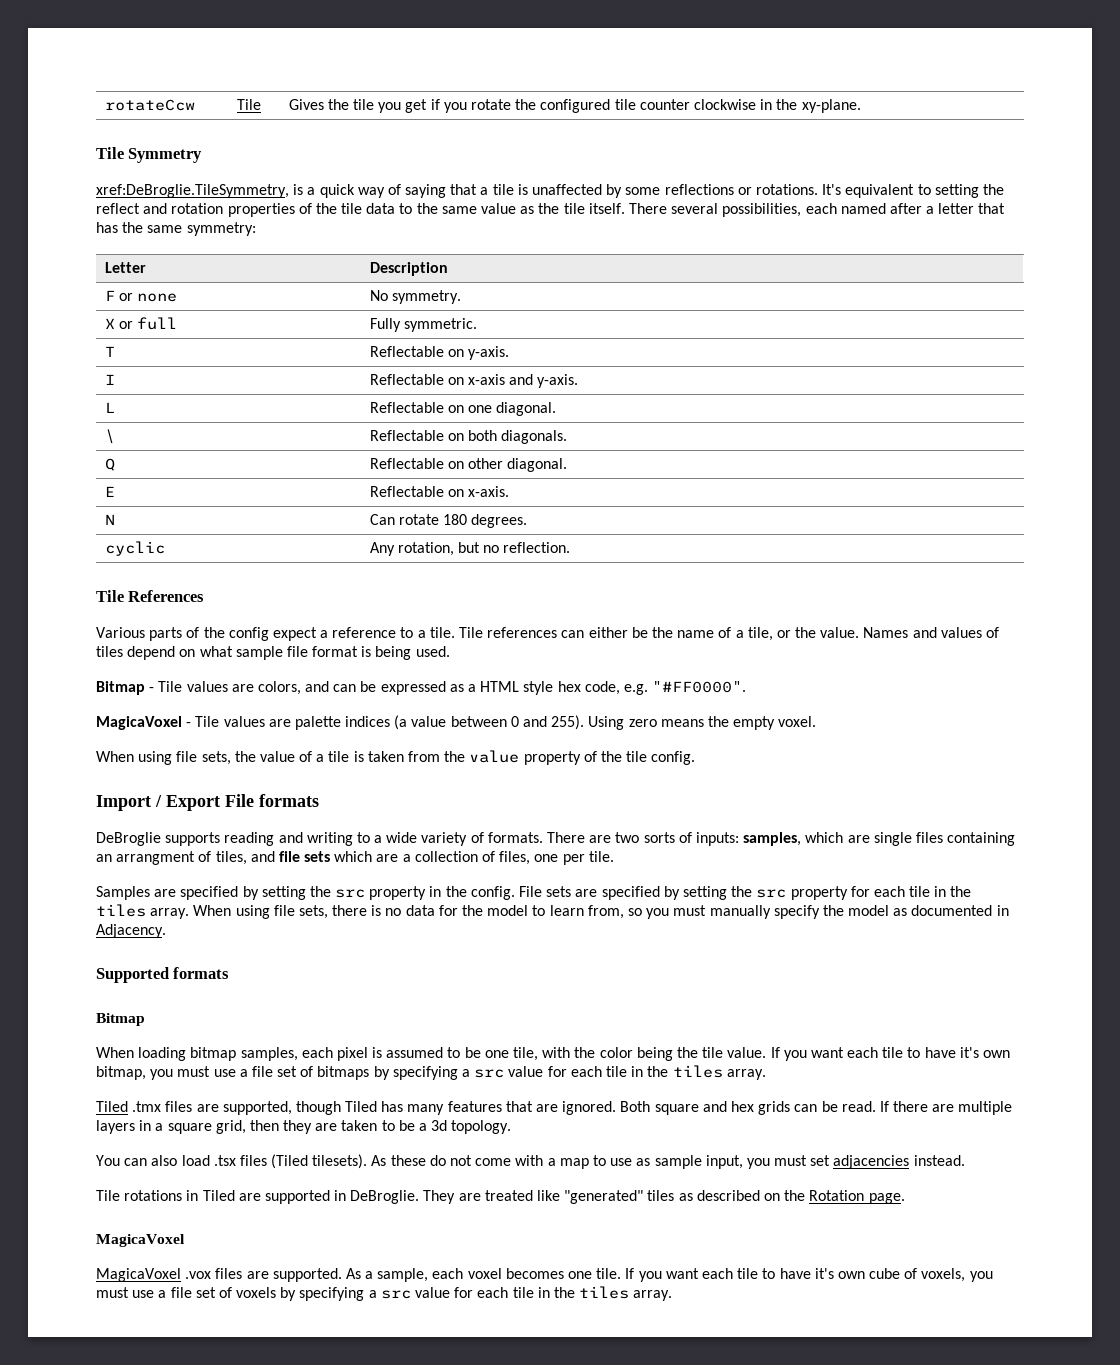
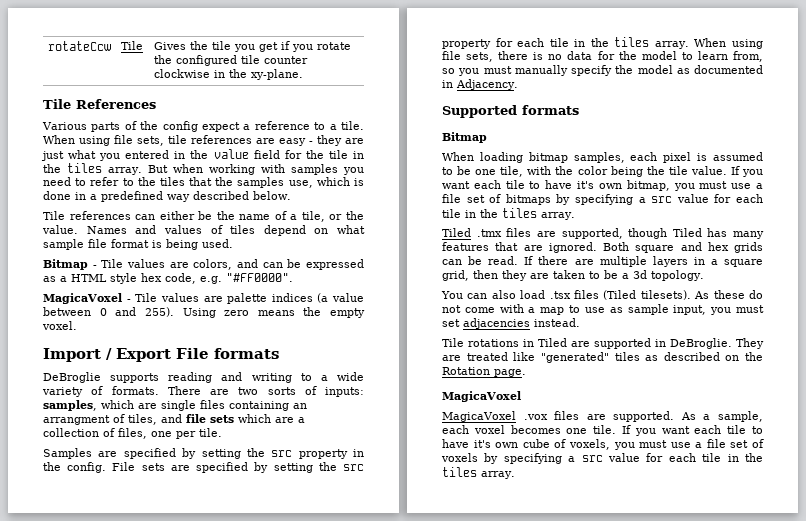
- Tile Symmetry
- xref:DeBroglie.TileSymmetry, is a quick way of saying that a tile is unaffected by some reflections or rotations. It's equivalent to setting the reflect and rotation properties of the tile data to the same value as the tile itself. There several possibilities, each named after a letter that has the same symmetry:
- Letter | Description
- F or none | No symmetry.
- X or full | Fully symmetric.
- T | Reflectable on y-axis.
- I | Reflectable on x-axis and y-axis.
- L | Reflectable on one diagonal.
- \ | Reflectable on both diagonals.
- Q | Reflectable on other diagonal.
- E | Reflectable on x-axis.
- N | Can rotate 180 degrees.
- cyclic | Any rotation, but no reflection.
- Various parts of the config expect a reference to a tile. Tile references can either be the name of a tile, or the value.
+ Various parts of the config expect a reference to a tile. When using file sets, tile references are easy - they are just what you entered in the value field for the tile in the tiles array. But when working with samples you need to refer to the tiles that the samples use, which is done in a predefined way described below.
+ Tile references can either be the name of a tile, or the value.
- When using file sets, the value of a tile is taken from the value property of the tile config.

